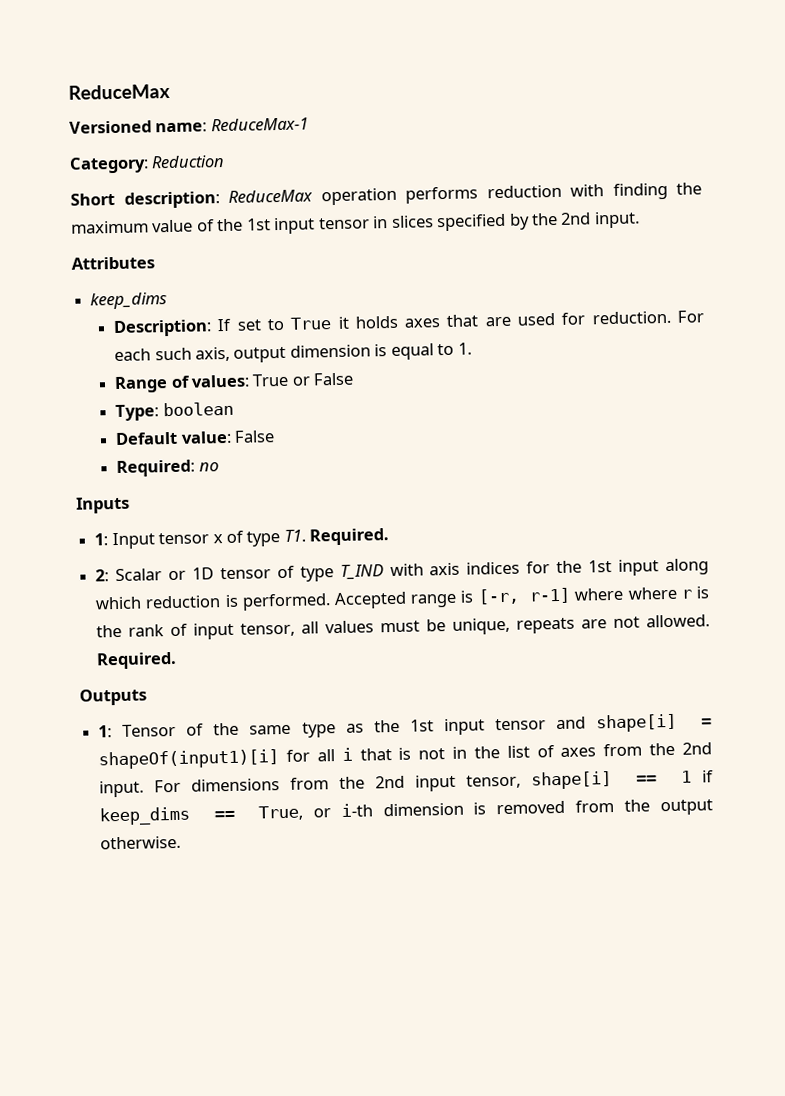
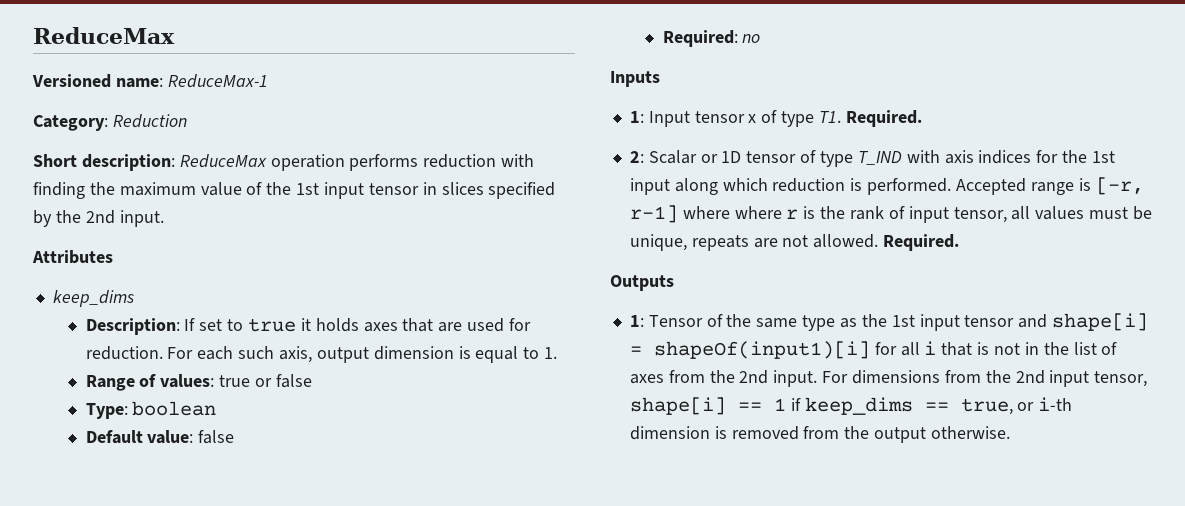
- Description: If set to True it holds axes that are used for reduction.
+ Description: If set to true it holds axes that are used for reduction.
- Range of values: True or False
+ Range of values: true or false
- Default value: False
+ Default value: false
- For dimensions from the 2nd input tensor, shape[i] == 1 if keep_dims == True, or i-th dimension is removed from the output otherwise.
+ For dimensions from the 2nd input tensor, shape[i] == 1 if keep_dims == true, or i-th dimension is removed from the output otherwise.

